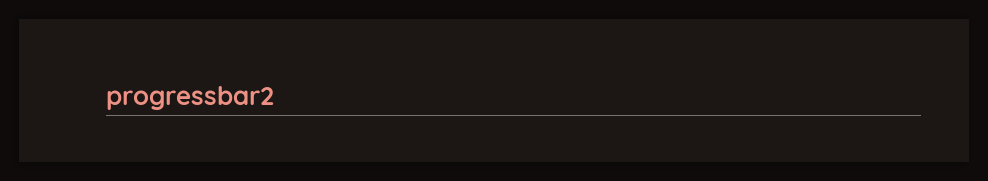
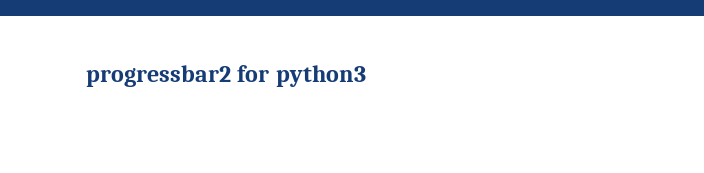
- progressbar2
+ progressbar2 for python3

